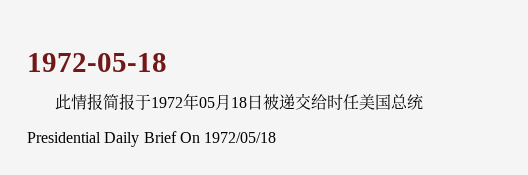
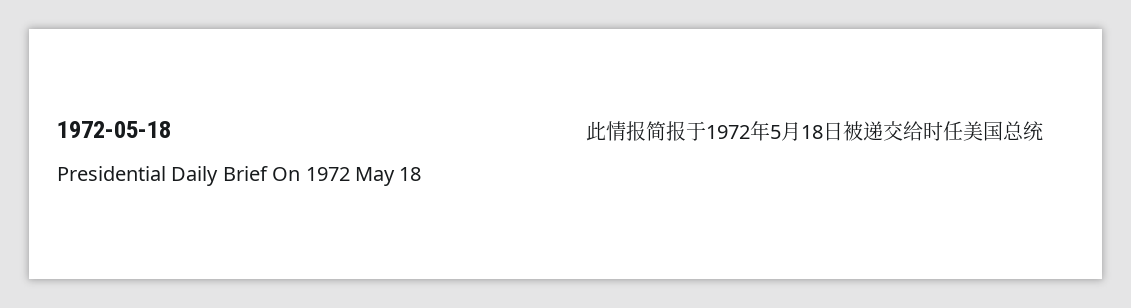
+ Presidential Daily Brief On 1972 May 18
- 此情报简报于1972年05月18日被递交给时任美国总统
+ 此情报简报于1972年5月18日被递交给时任美国总统
- Presidential Daily Brief On 1972/05/18

